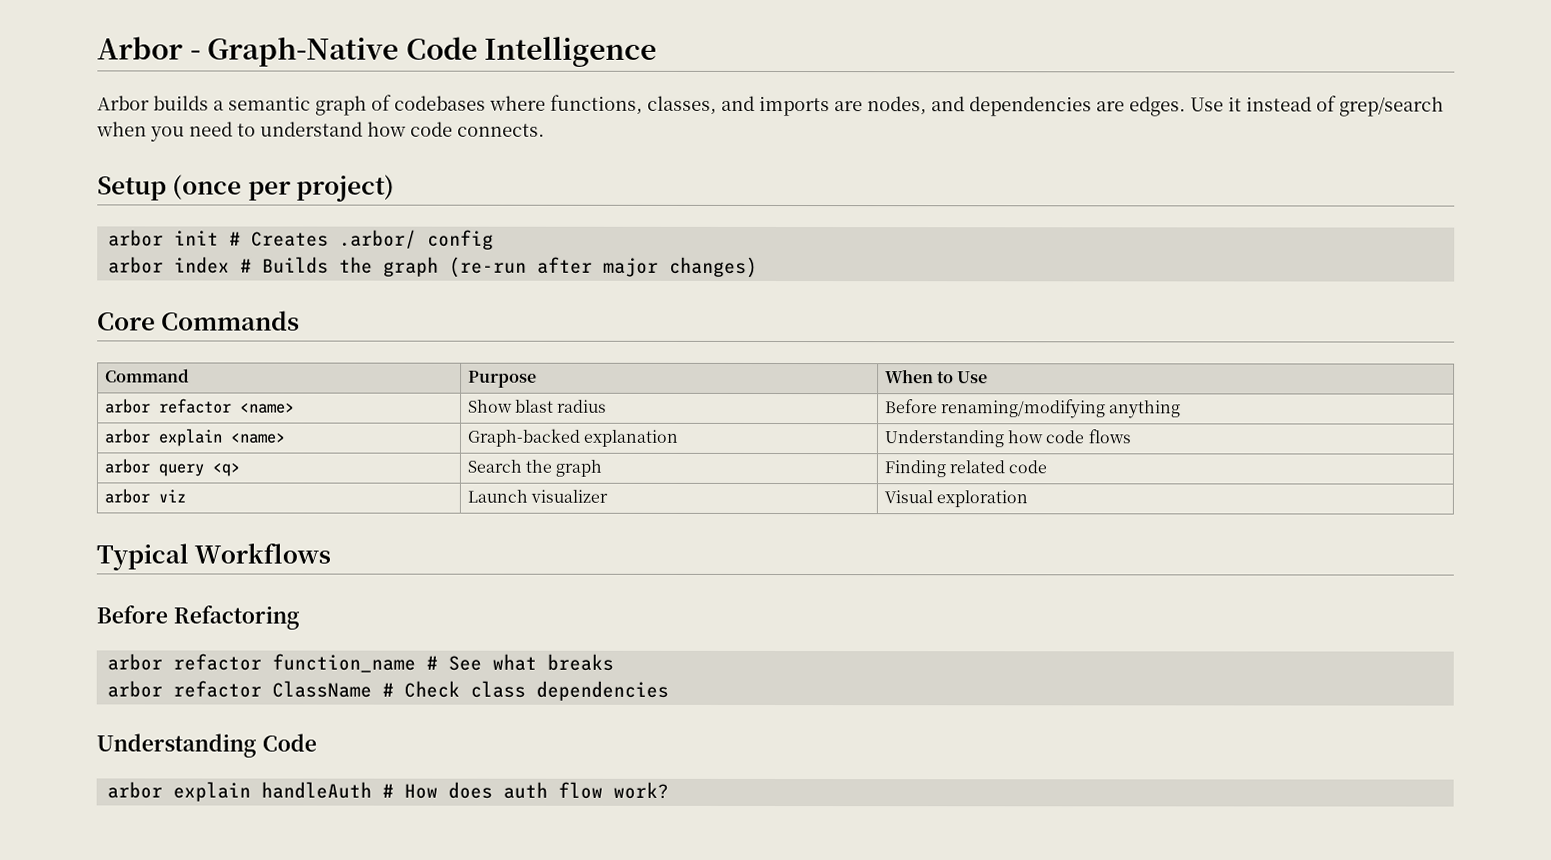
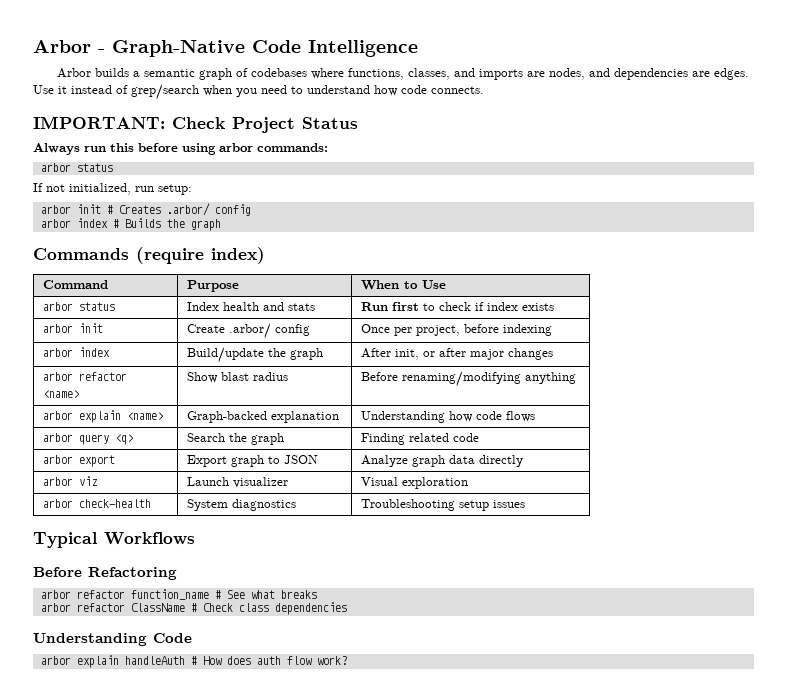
- Setup (once per project)
+ IMPORTANT: Check Project Status
+ Always run this before using arbor commands:
+ arbor status
+ If not initialized, run setup:
- arbor index # Builds the graph (re-run after major changes)
- Core Commands
+ arbor index # Builds the graph
+ Commands (require index)
+ arbor status | Index health and stats | Run first to check if index exists
+ arbor init | Create .arbor/ config | Once per project, before indexing
+ arbor index | Build/update the graph | After init, or after major changes
+ arbor export | Export graph to JSON | Analyze graph data directly
+ arbor check-health | System diagnostics | Troubleshooting setup issues

